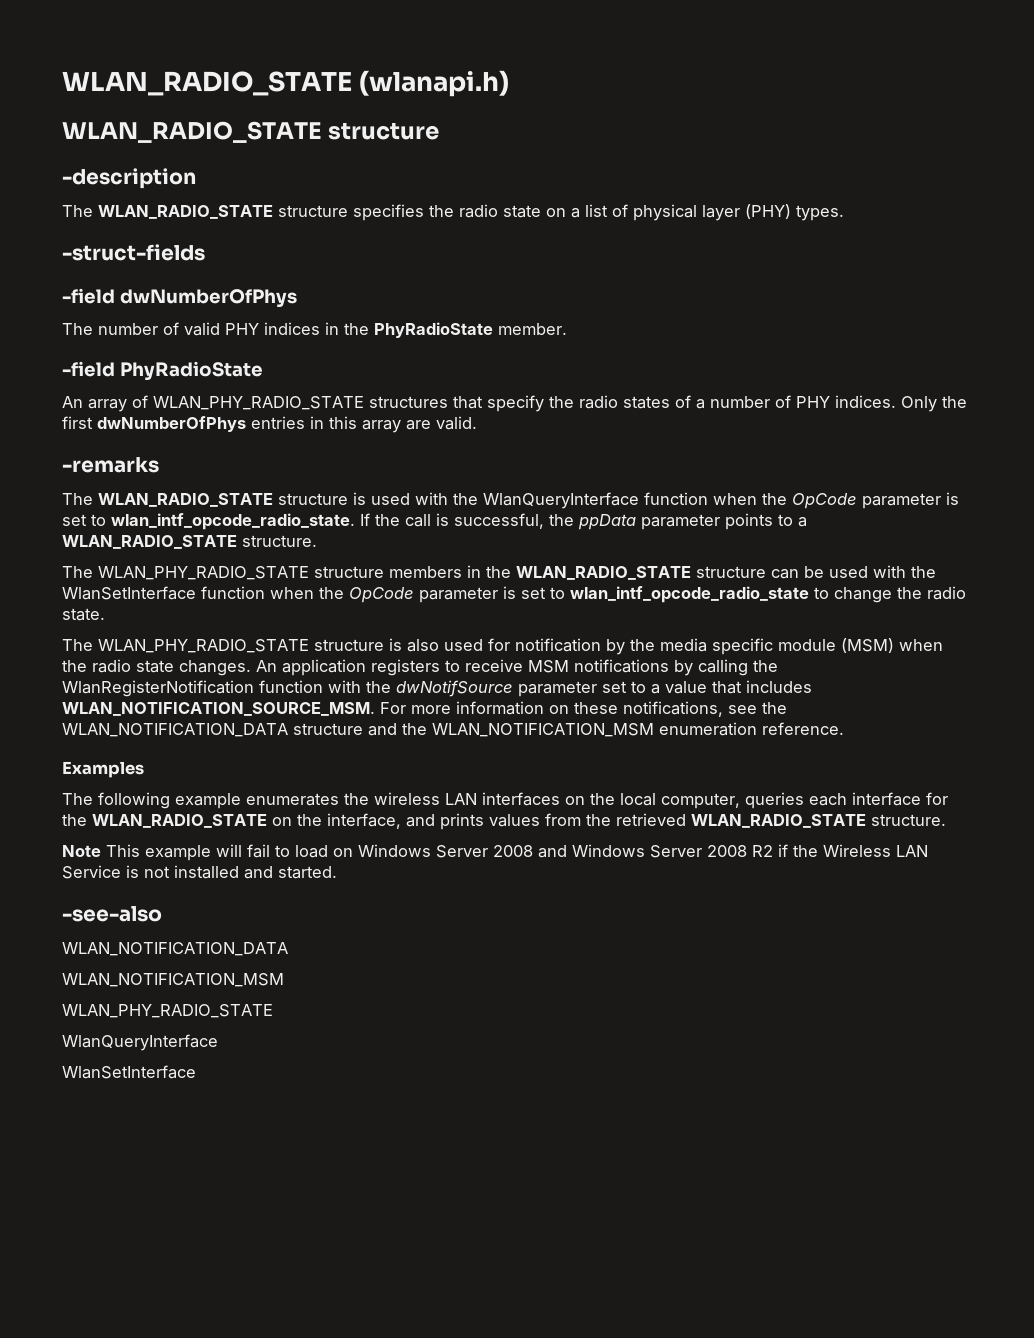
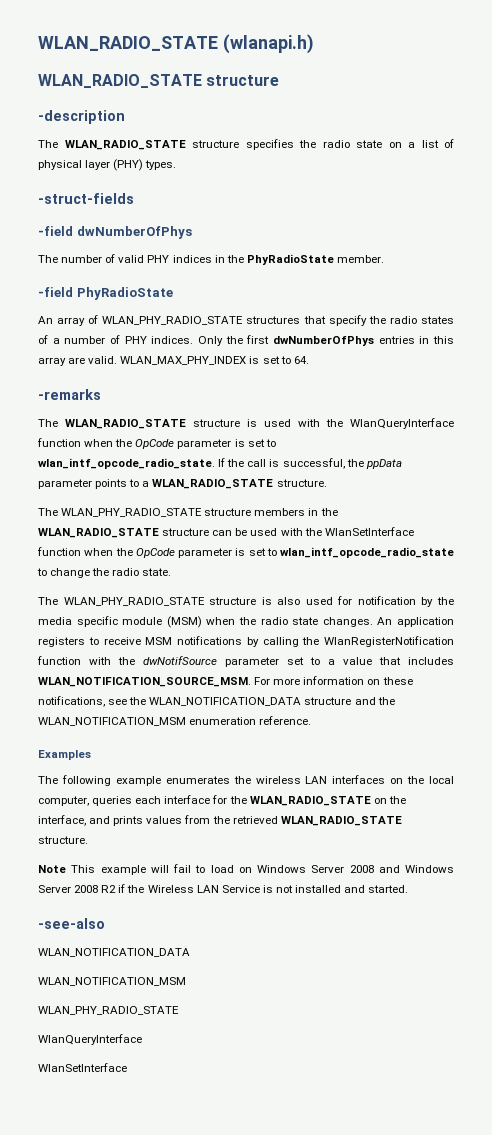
+ WLAN_MAX_PHY_INDEX is set to 64.

